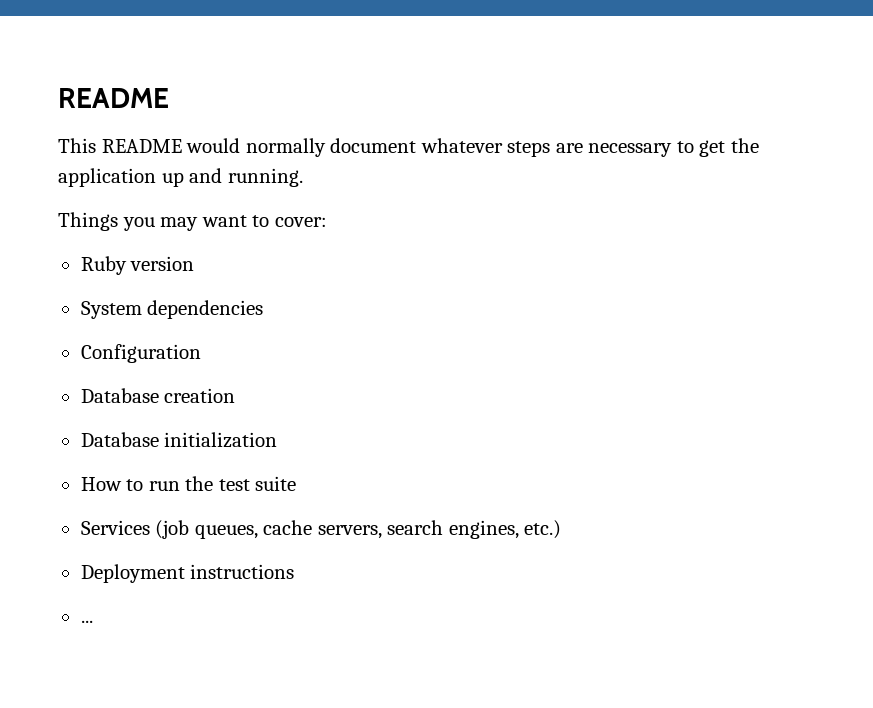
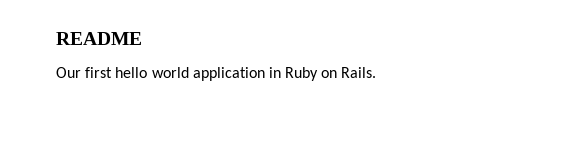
- This README would normally document whatever steps are necessary to get the application up and running.
- Things you may want to cover:
- Ruby version
- System dependencies
- Configuration
- Database creation
- Database initialization
- How to run the test suite
- Services (job queues, cache servers, search engines, etc.)
- Deployment instructions
- ...
+ Our first hello world application in Ruby on Rails.

